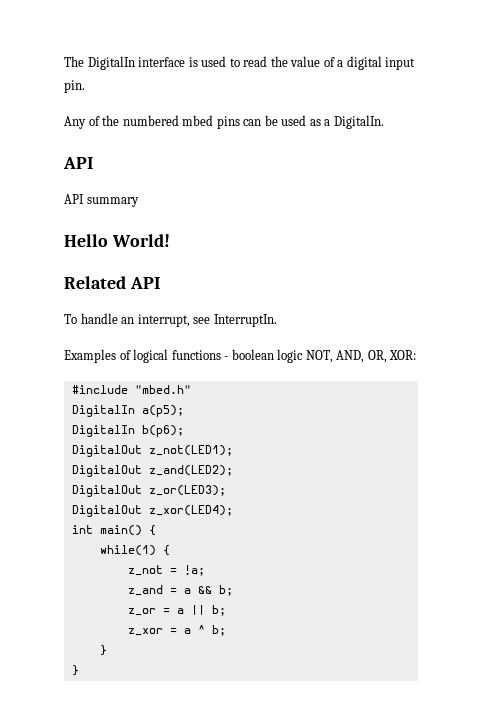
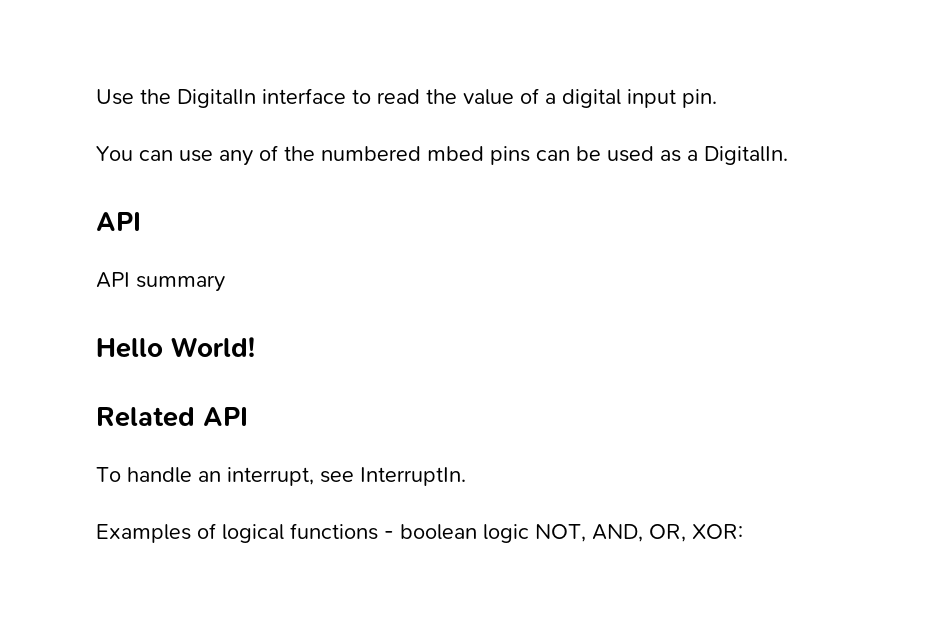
- The DigitalIn interface is used to read the value of a digital input pin.
+ Use the DigitalIn interface to read the value of a digital input pin.
- Any of the numbered mbed pins can be used as a DigitalIn.
+ You can use any of the numbered mbed pins can be used as a DigitalIn.
- #include "mbed.h"
- DigitalIn a(p5);
- DigitalIn b(p6);
- DigitalOut z_not(LED1);
- DigitalOut z_and(LED2);
- DigitalOut z_or(LED3);
- DigitalOut z_xor(LED4);
- int main() {
- while(1) {
- z_not = !a;
- z_and = a && b;
- z_or = a || b;
- z_xor = a ^ b;
- }
- }

